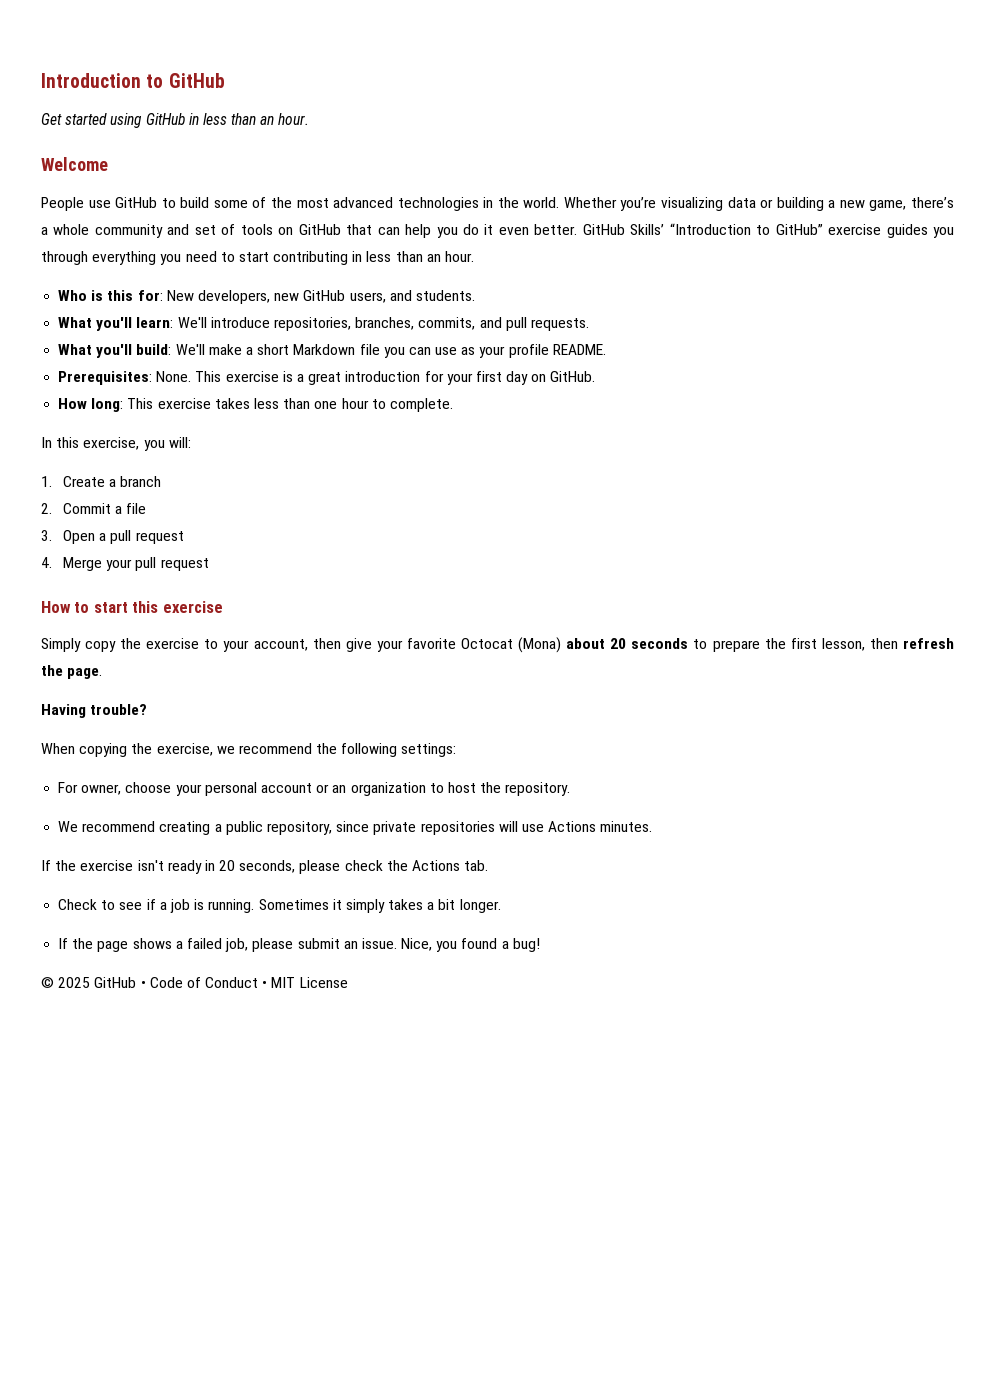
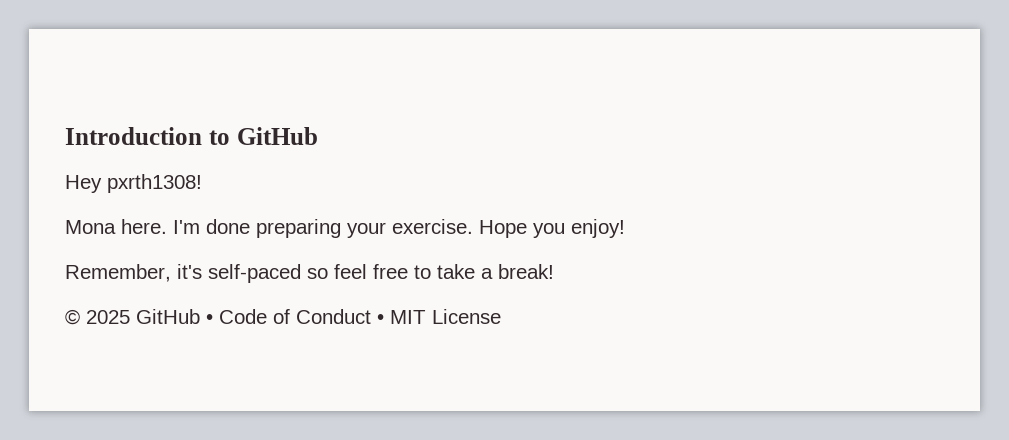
- Get started using GitHub in less than an hour.
- Welcome
- People use GitHub to build some of the most advanced technologies in the world. Whether you’re visualizing data or building a new game, there’s a whole community and set of tools on GitHub that can help you do it even better. GitHub Skills’ “Introduction to GitHub” exercise guides you through everything you need to start contributing in less than an hour.
- Who is this for: New developers, new GitHub users, and students.
- What you'll learn: We'll introduce repositories, branches, commits, and pull requests.
- What you'll build: We'll make a short Markdown file you can use as your profile README.
- Prerequisites: None. This exercise is a great introduction for your first day on GitHub.
- How long: This exercise takes less than one hour to complete.
- In this exercise, you will:
- 1. Create a branch
- 2. Commit a file
- 3. Open a pull request
- 4. Merge your pull request
- How to start this exercise
- Simply copy the exercise to your account, then give your favorite Octocat (Mona) about 20 seconds to prepare the first lesson, then refresh the page.
- Having trouble?
- When copying the exercise, we recommend the following settings:
- For owner, choose your personal account or an organization to host the repository.
- We recommend creating a public repository, since private repositories will use Actions minutes.
- If the exercise isn't ready in 20 seconds, please check the Actions tab.
- Check to see if a job is running. Sometimes it simply takes a bit longer.
- If the page shows a failed job, please submit an issue. Nice, you found a bug!
+ Hey pxrth1308!
+ Mona here. I'm done preparing your exercise. Hope you enjoy!
+ Remember, it's self-paced so feel free to take a break!

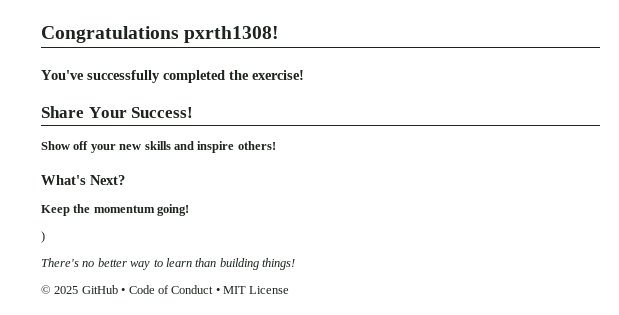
- Introduction to GitHub
- Hey pxrth1308!
- Mona here. I'm done preparing your exercise. Hope you enjoy!
- Remember, it's self-paced so feel free to take a break!
+ Congratulations pxrth1308!
+ You've successfully completed the exercise!
+ Share Your Success!
+ Show off your new skills and inspire others!
+ What's Next?
+ Keep the momentum going!
+ )
+ There's no better way to learn than building things!

